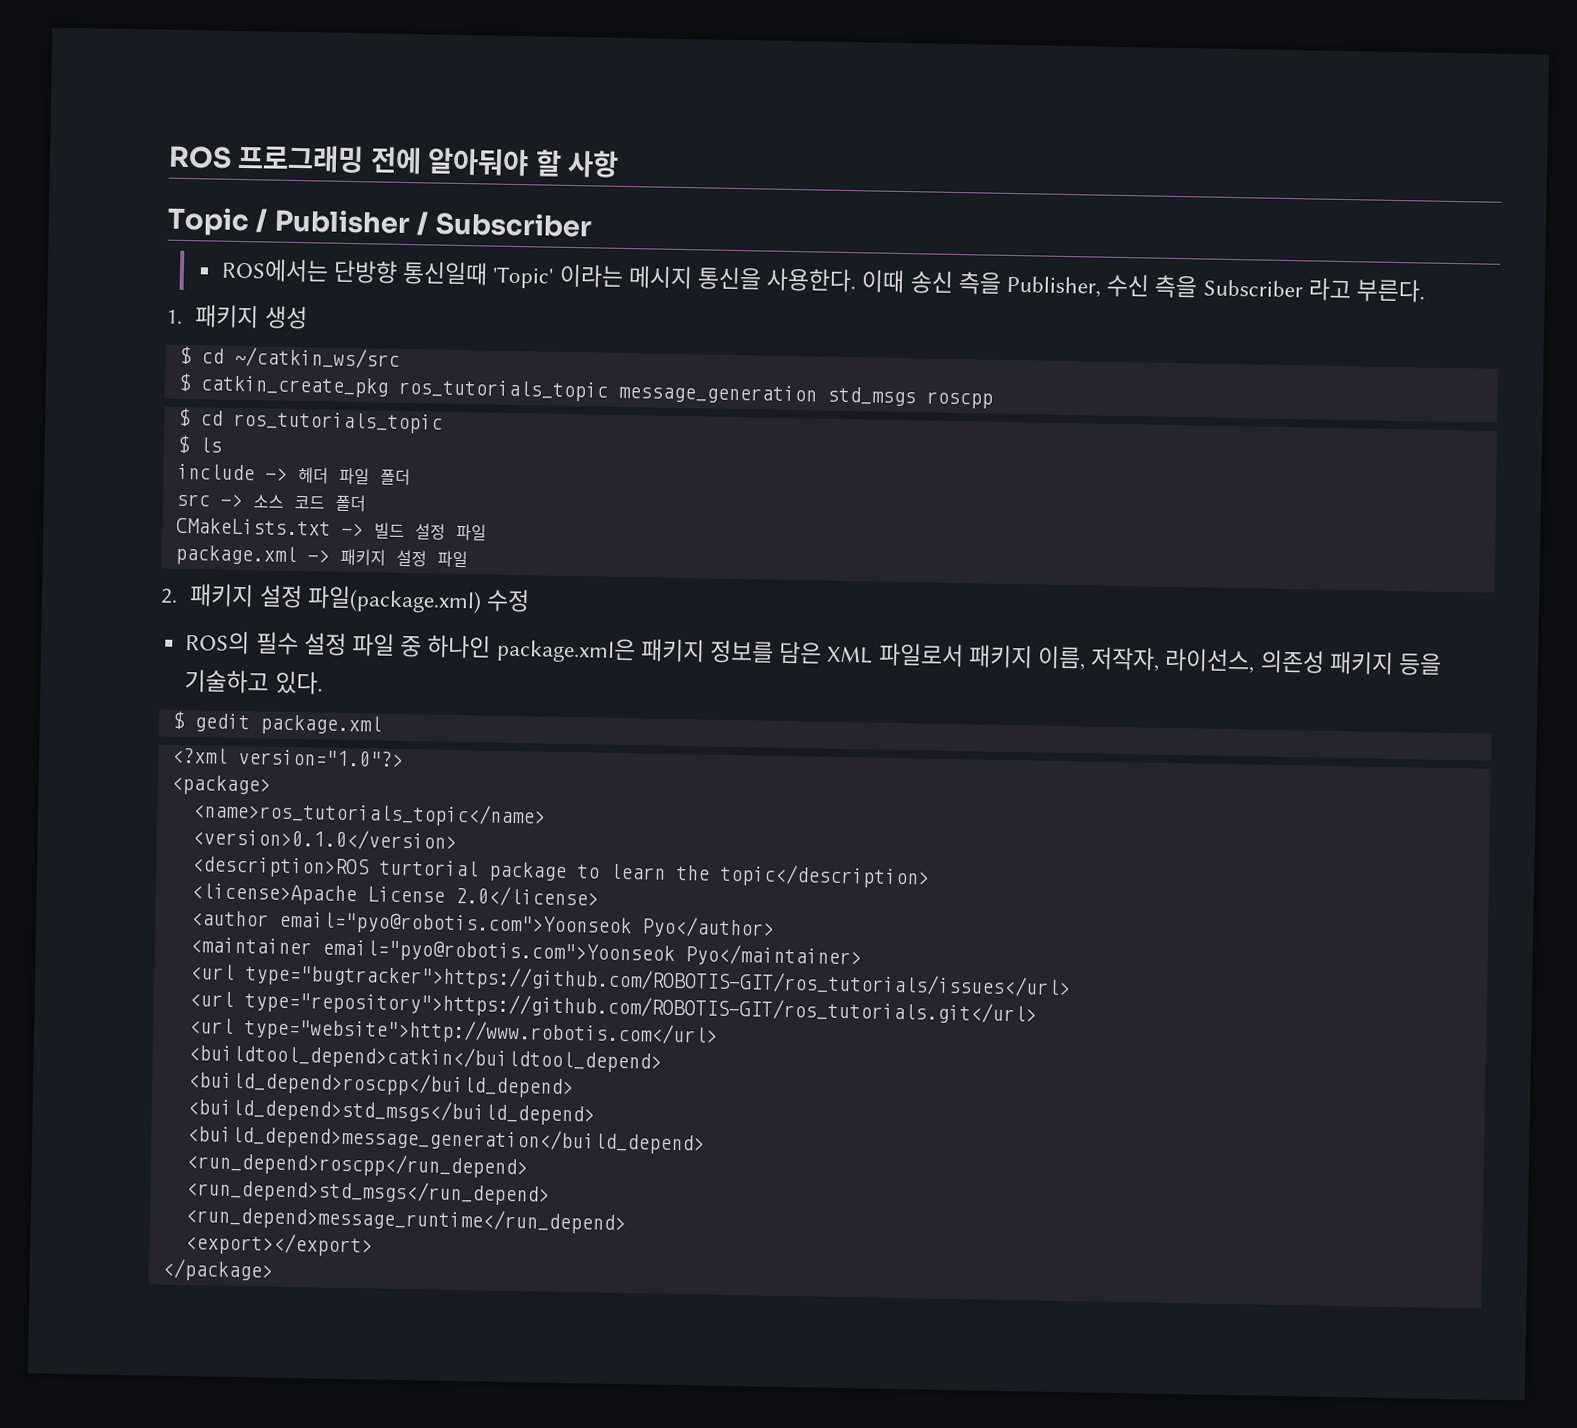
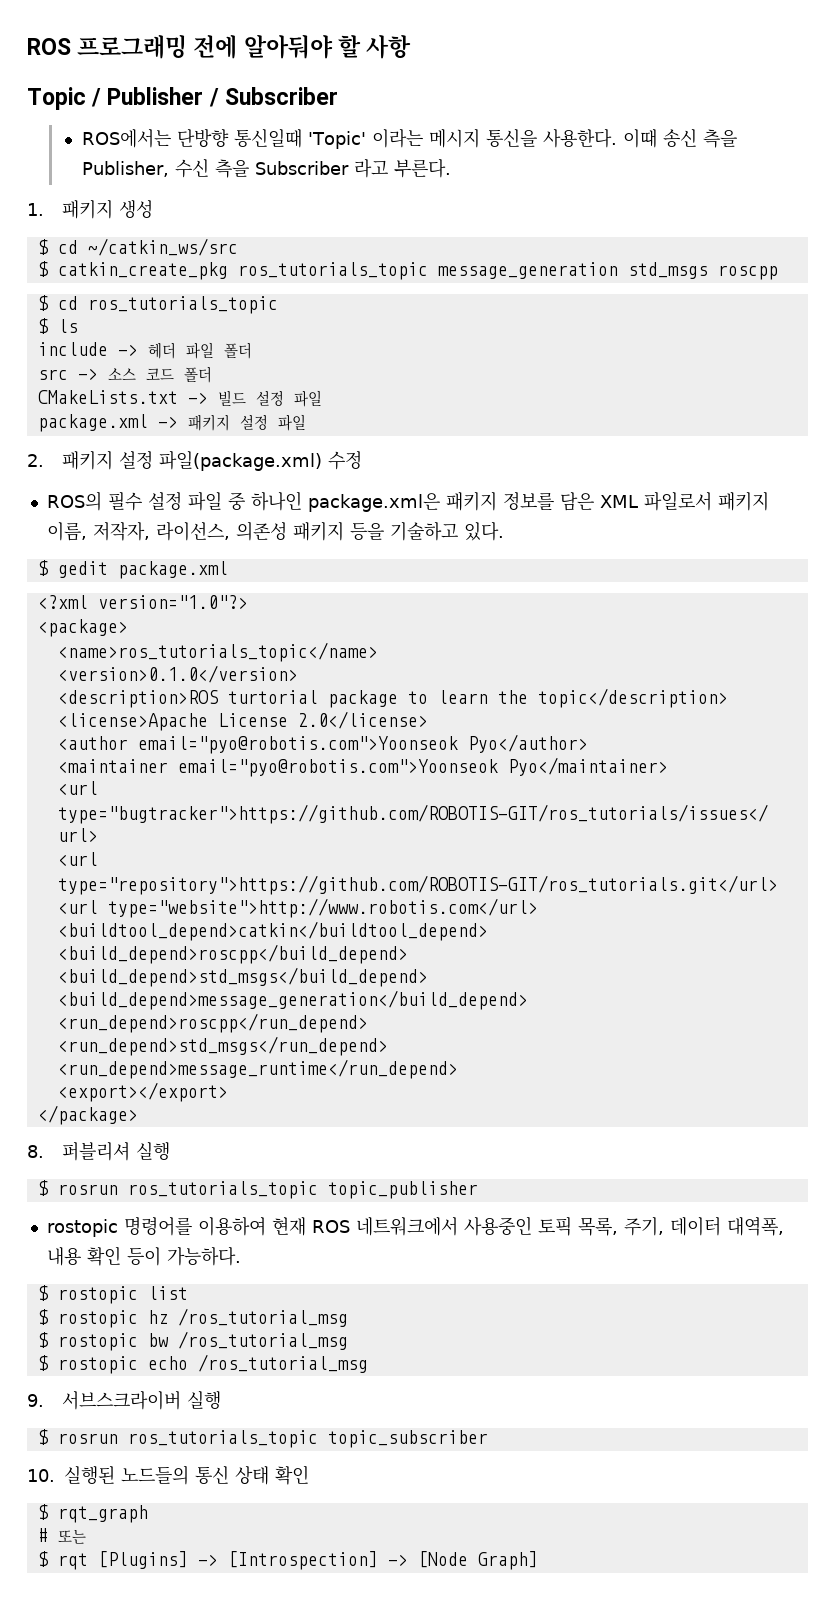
+ 8. 퍼블리셔 실행
+ $ rosrun ros_tutorials_topic topic_publisher
+ rostopic 명령어를 이용하여 현재 ROS 네트워크에서 사용중인 토픽 목록, 주기, 데이터 대역폭, 내용 확인 등이 가능하다.
+ $ rostopic list
+ $ rostopic hz /ros_tutorial_msg
+ $ rostopic bw /ros_tutorial_msg
+ $ rostopic echo /ros_tutorial_msg
+ 9. 서브스크라이버 실행
+ $ rosrun ros_tutorials_topic topic_subscriber
+ 10. 실행된 노드들의 통신 상태 확인
+ $ rqt_graph
+ # 또는
+ $ rqt [Plugins] -> [Introspection] -> [Node Graph]

